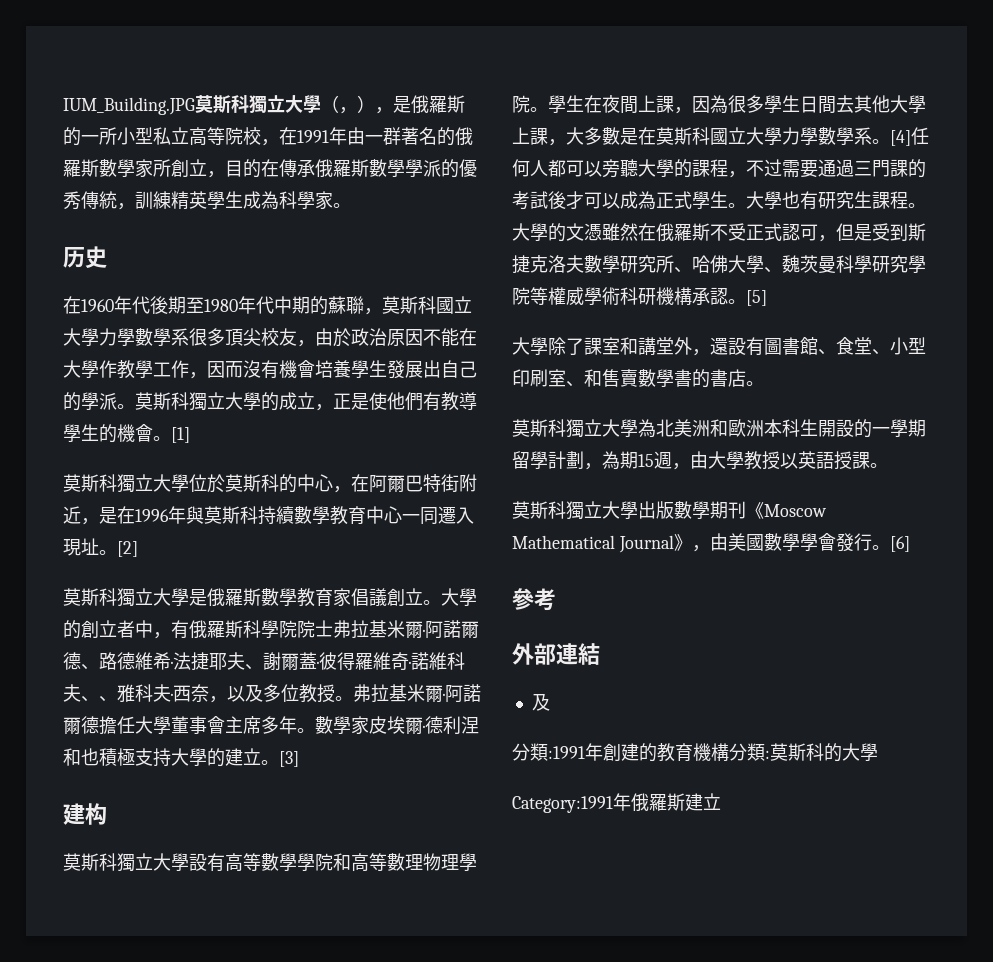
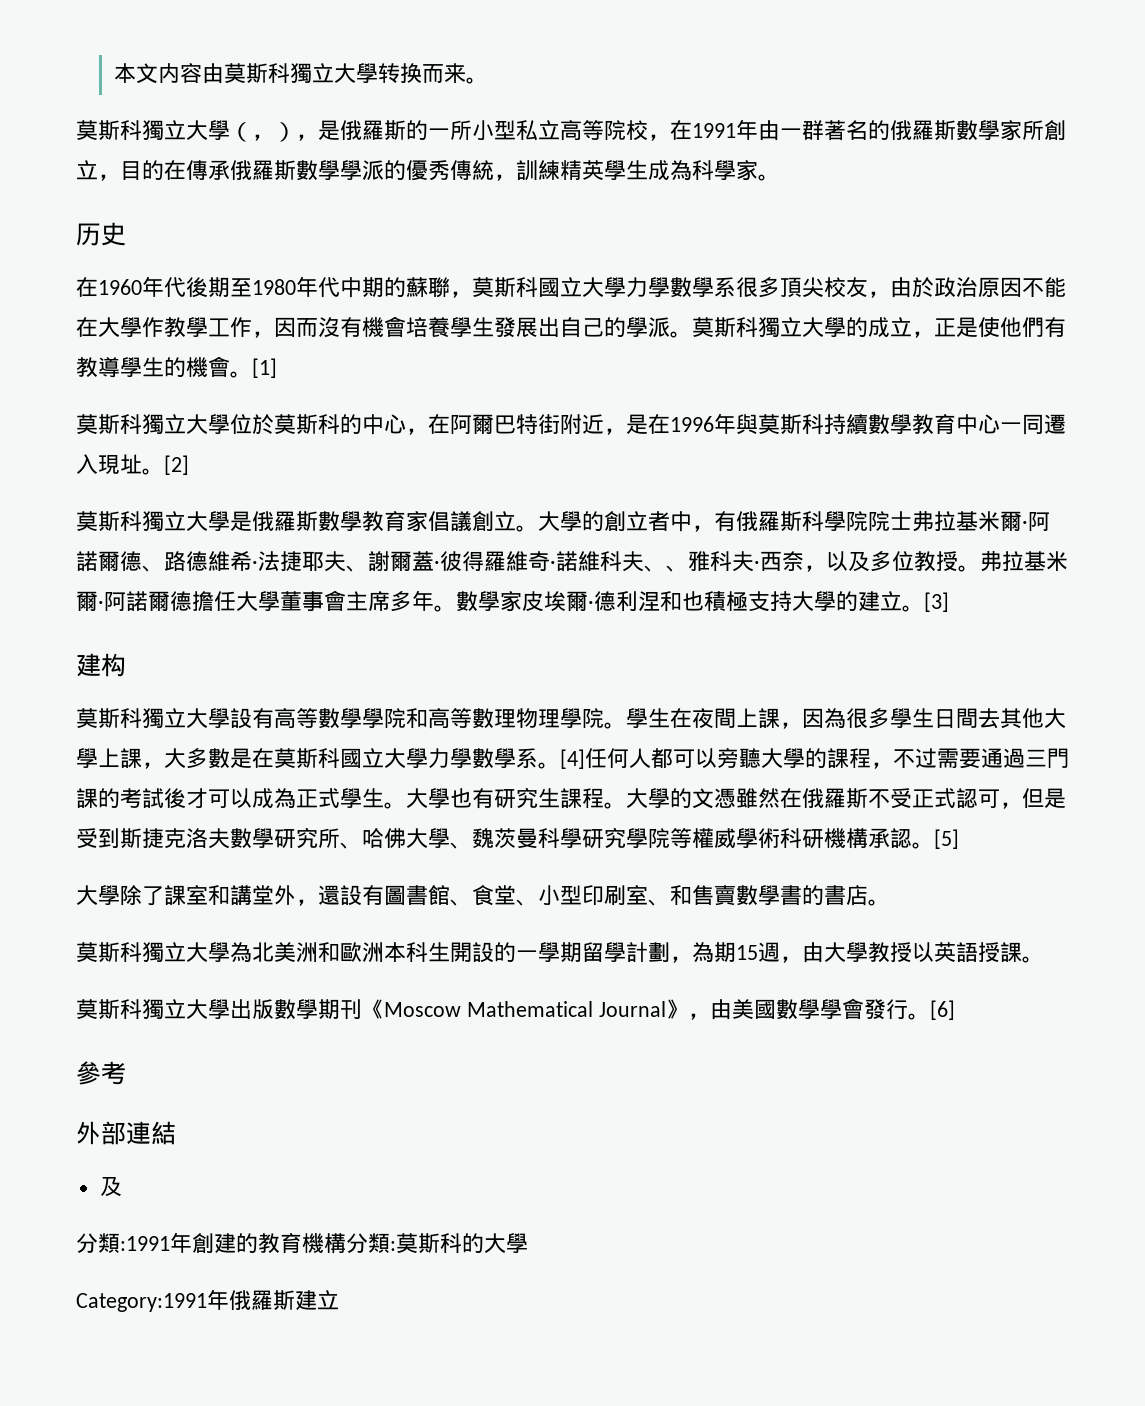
- IUM_Building.JPG莫斯科獨立大學（，），是俄羅斯的一所小型私立高等院校，在1991年由一群著名的俄羅斯數學家所創立，目的在傳承俄羅斯數學學派的優秀傳統，訓練精英學生成為科學家。
+ 本文内容由莫斯科獨立大學转换而来。
+ 莫斯科獨立大學（，），是俄羅斯的一所小型私立高等院校，在1991年由一群著名的俄羅斯數學家所創立，目的在傳承俄羅斯數學學派的優秀傳統，訓練精英學生成為科學家。

